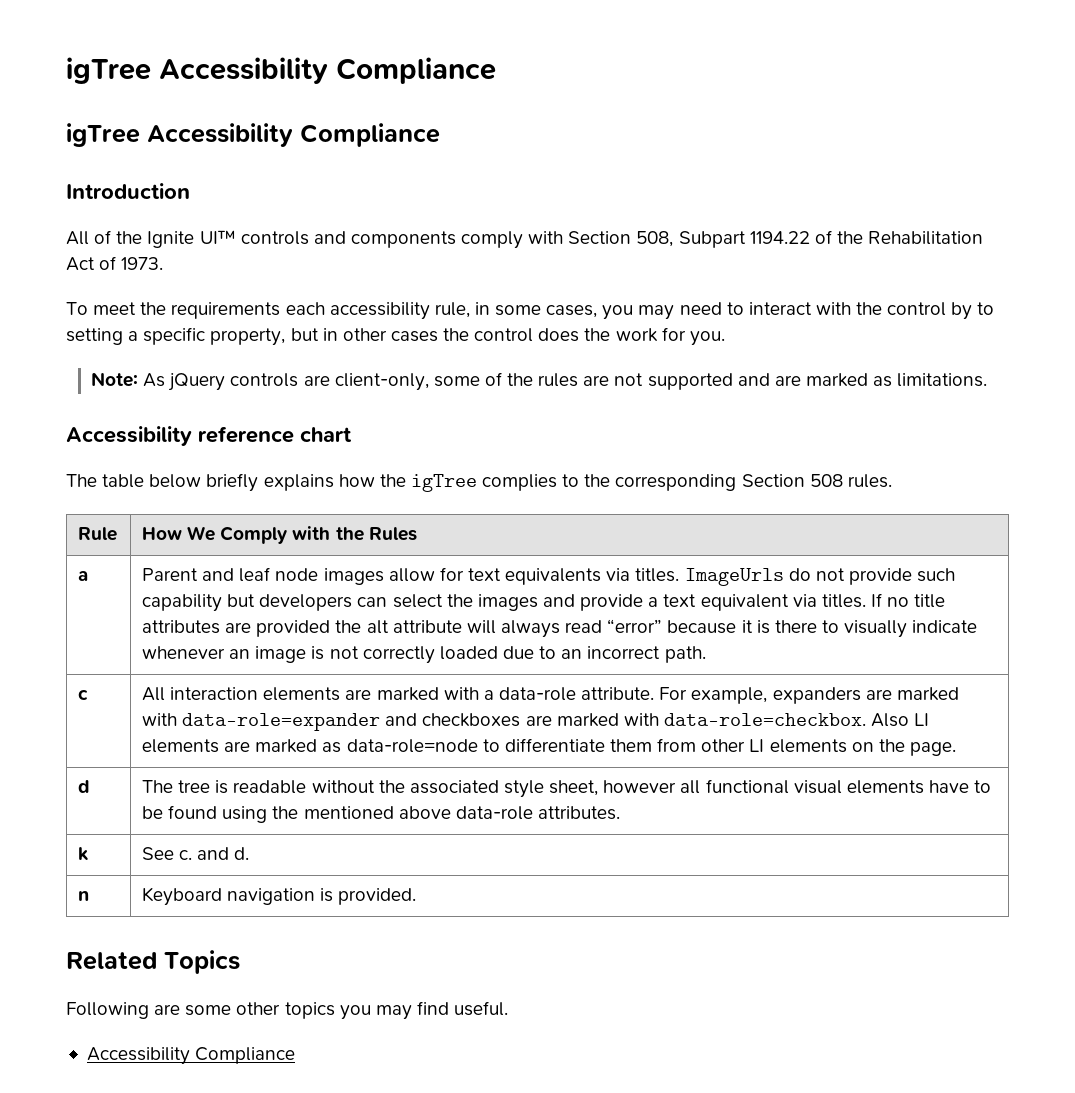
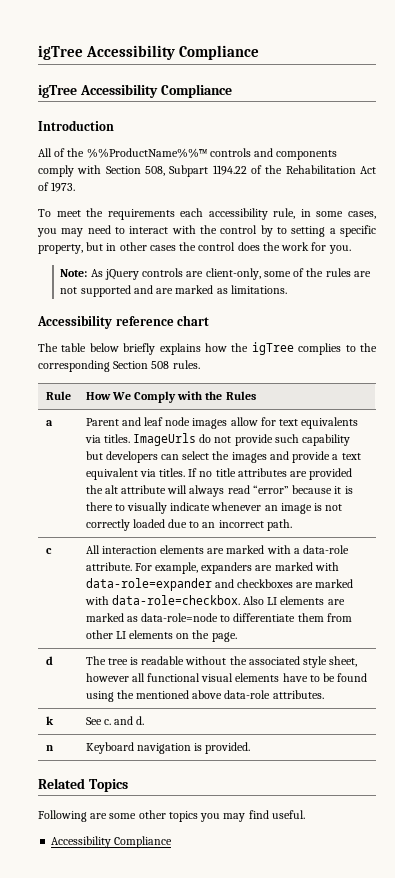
- All of the Ignite UI™ controls and components comply with Section 508, Subpart 1194.22 of the Rehabilitation Act of 1973.
+ All of the %%ProductName%%™ controls and components comply with Section 508, Subpart 1194.22 of the Rehabilitation Act of 1973.

